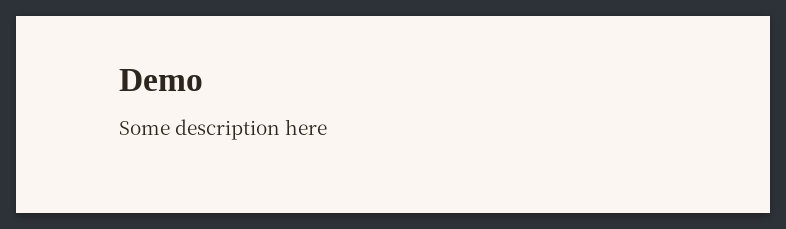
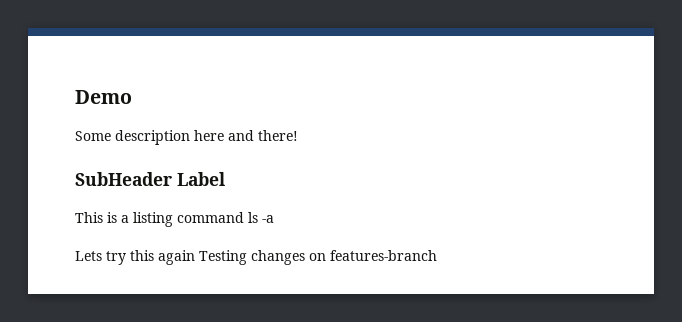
- Some description here
+ Some description here and there!
+ SubHeader Label
+ This is a listing command ls -a
+ Lets try this again Testing changes on features-branch

